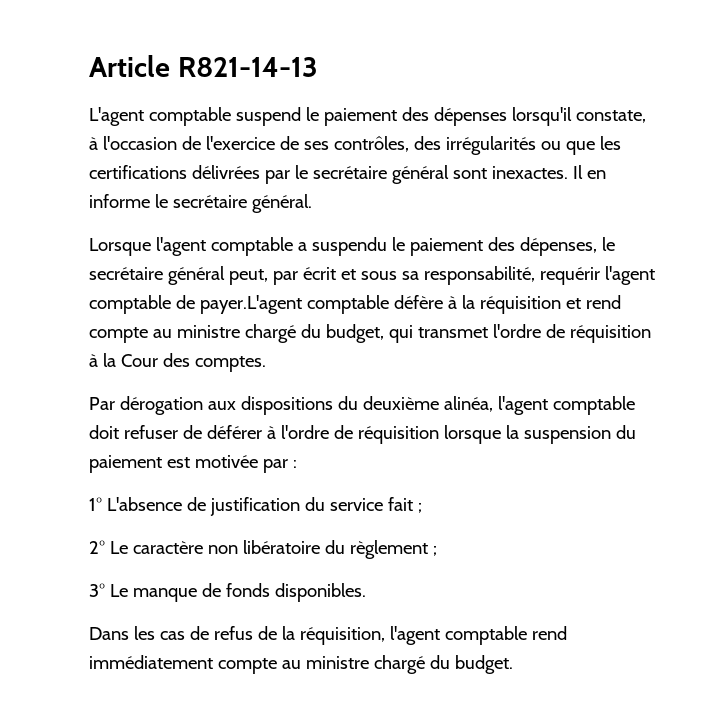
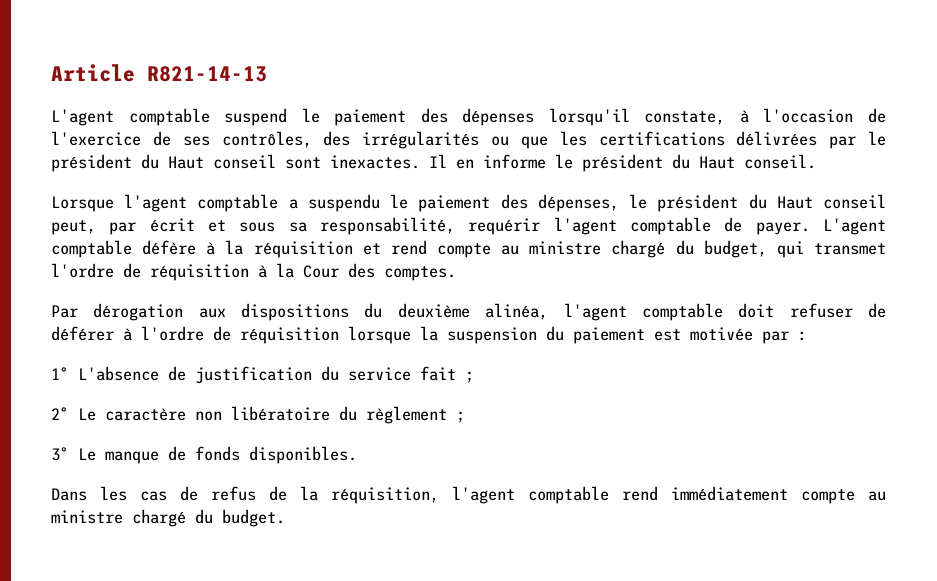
- L'agent comptable suspend le paiement des dépenses lorsqu'il constate, à l'occasion de l'exercice de ses contrôles, des irrégularités ou que les certifications délivrées par le secrétaire général sont inexactes.
+ L'agent comptable suspend le paiement des dépenses lorsqu'il constate, à l'occasion de l'exercice de ses contrôles, des irrégularités ou que les certifications délivrées par le président du Haut conseil sont inexactes.
- Il en informe le secrétaire général.
+ Il en informe le président du Haut conseil.
- Lorsque l'agent comptable a suspendu le paiement des dépenses, le secrétaire général peut, par écrit et sous sa responsabilité, requérir l'agent comptable de payer.L'agent comptable défère à la réquisition et rend compte au ministre chargé du budget, qui transmet l'ordre de réquisition à la Cour des comptes.
+ Lorsque l'agent comptable a suspendu le paiement des dépenses, le président du Haut conseil peut, par écrit et sous sa responsabilité, requérir l'agent comptable de payer. L'agent comptable défère à la réquisition et rend compte au ministre chargé du budget, qui transmet l'ordre de réquisition à la Cour des comptes.

